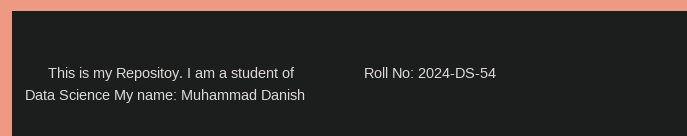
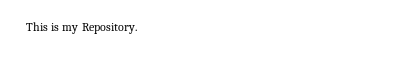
- This is my Repositoy. I am a student of Data Science My name: Muhammad Danish Roll No: 2024-DS-54
+ This is my Repository.

